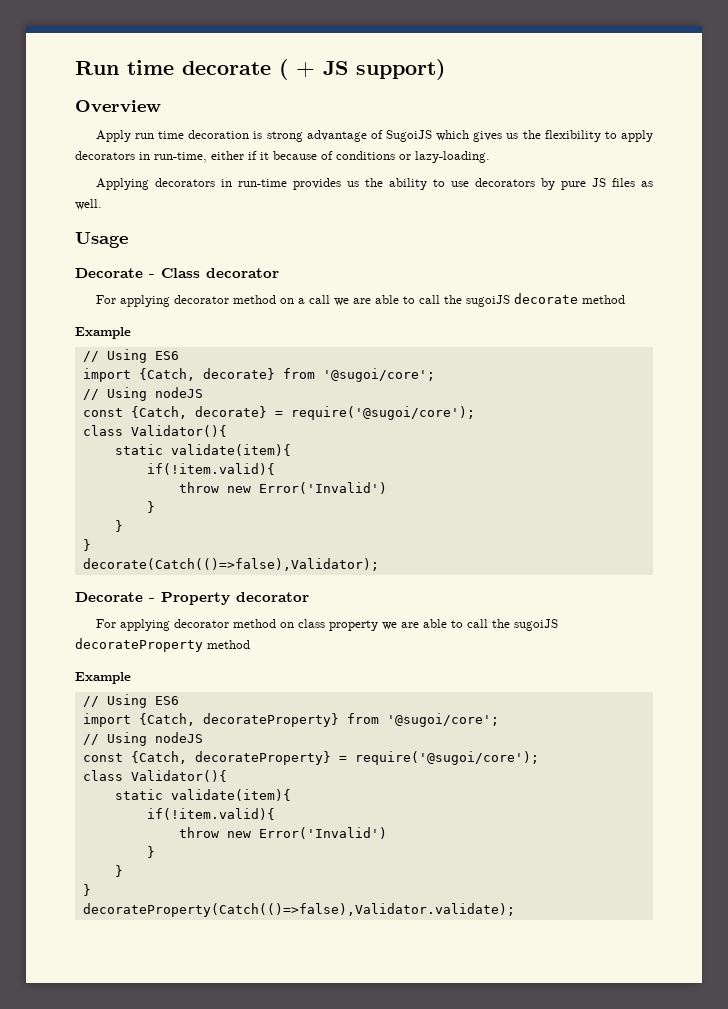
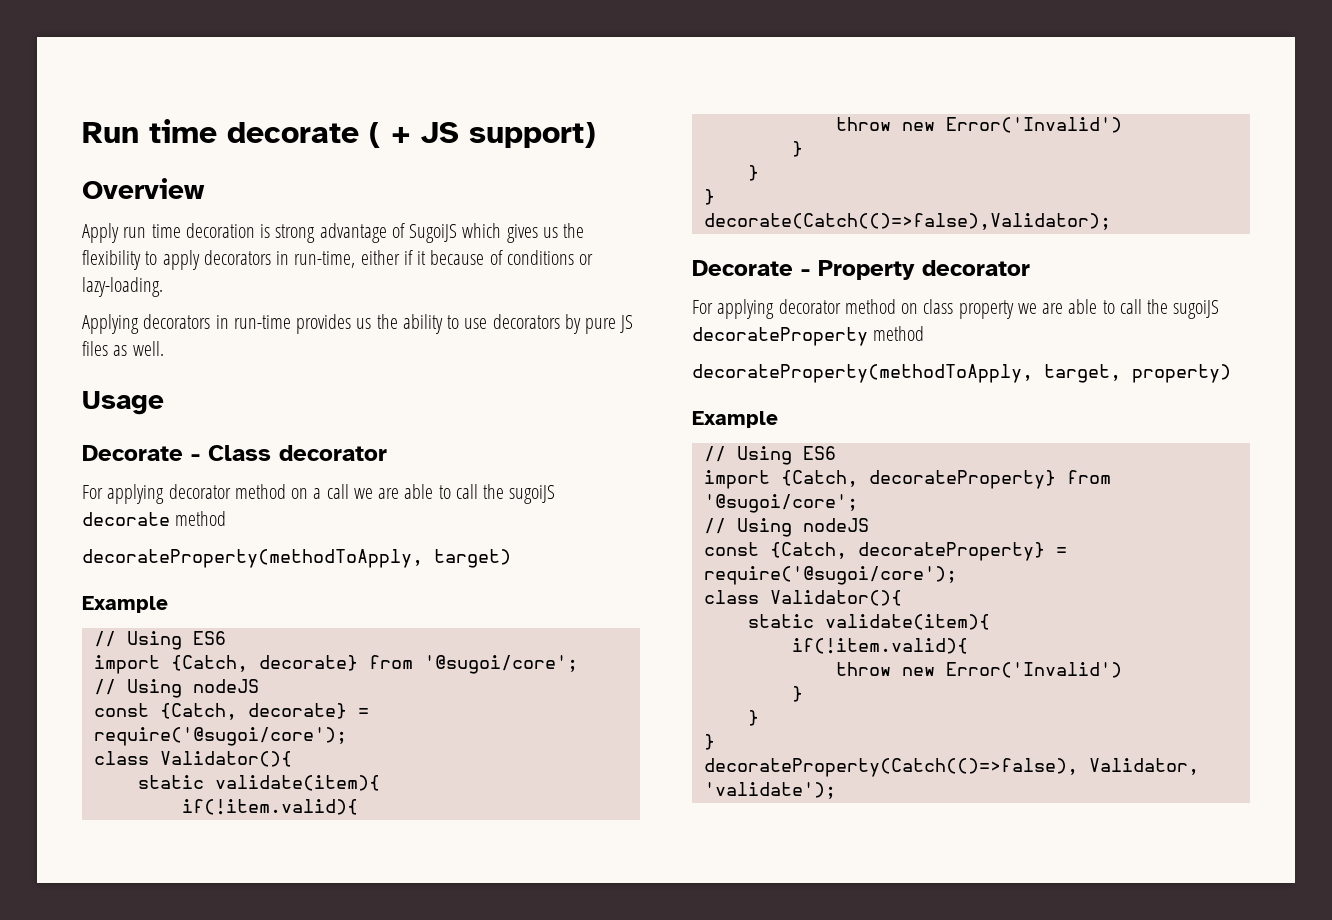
+ decorateProperty(methodToApply, target)
+ decorateProperty(methodToApply, target, property)
- decorateProperty(Catch(()=>false),Validator.validate);
+ decorateProperty(Catch(()=>false), Validator, 'validate');

